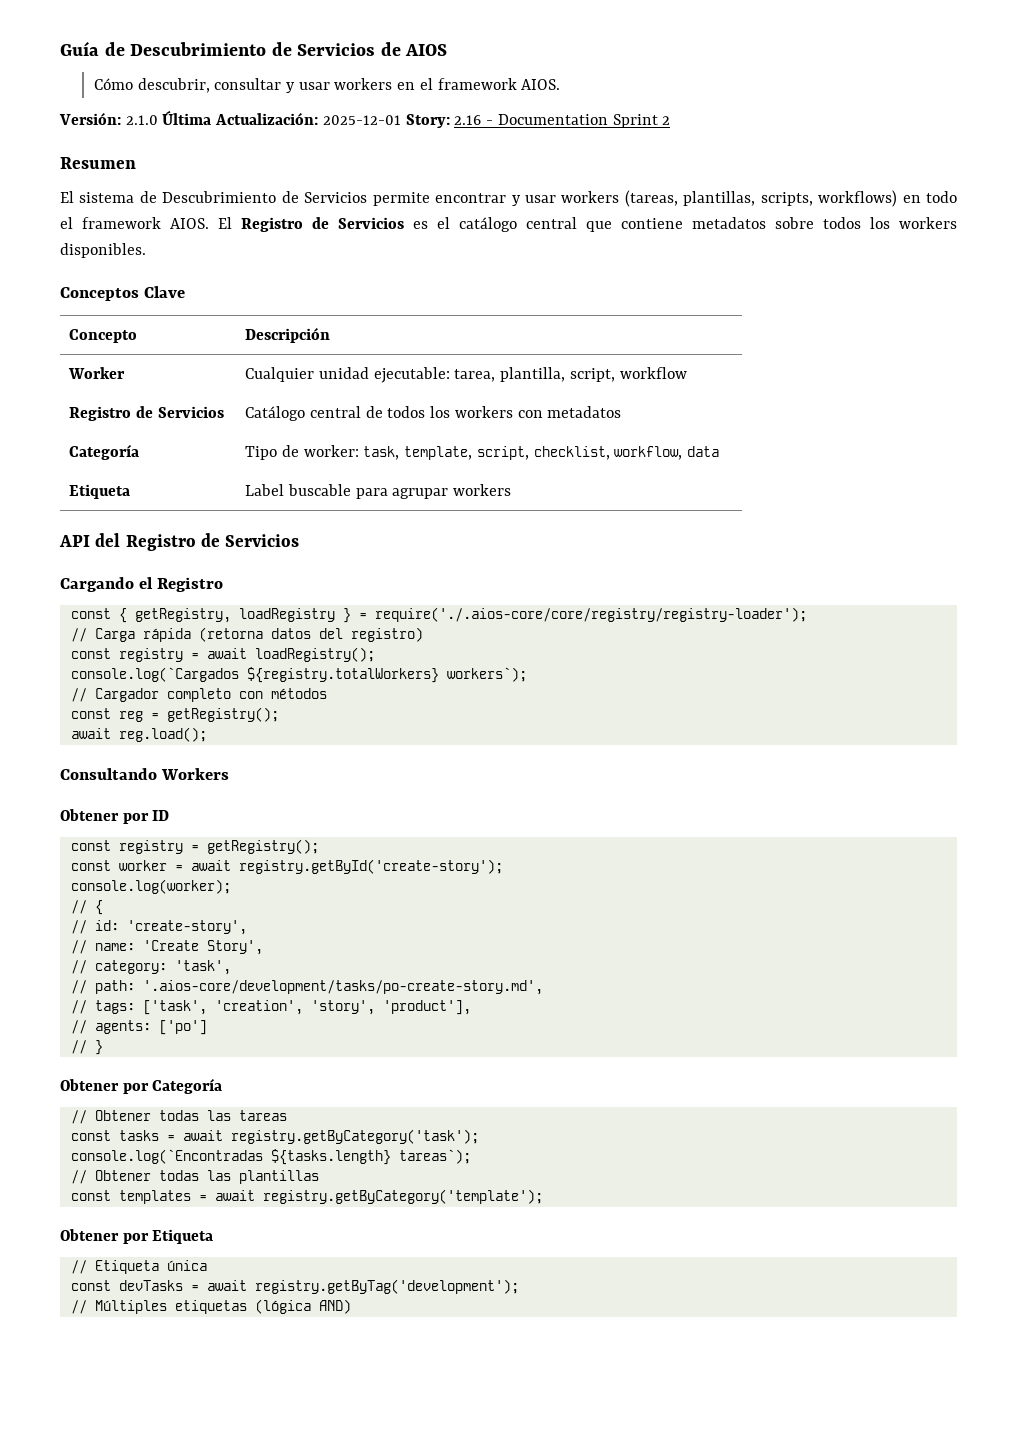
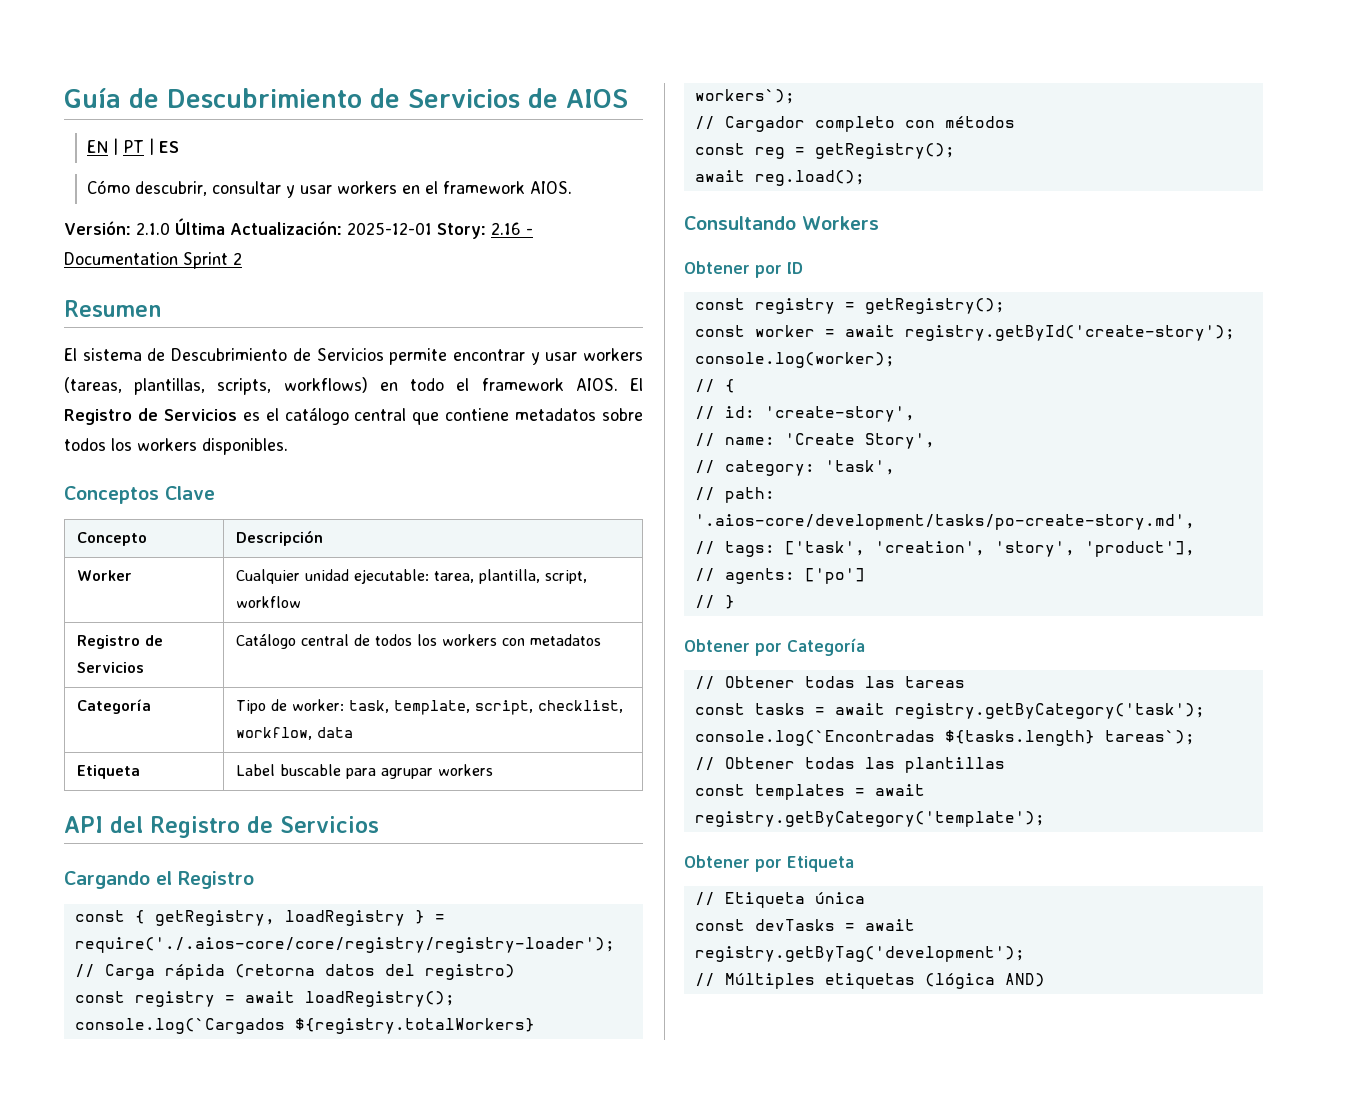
+ EN | PT | ES

